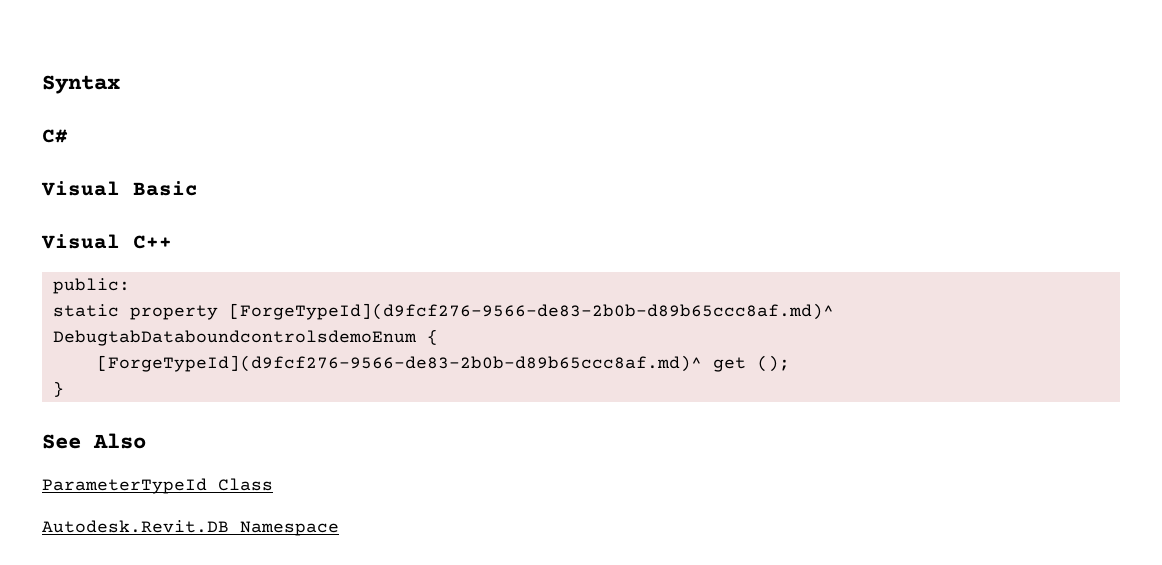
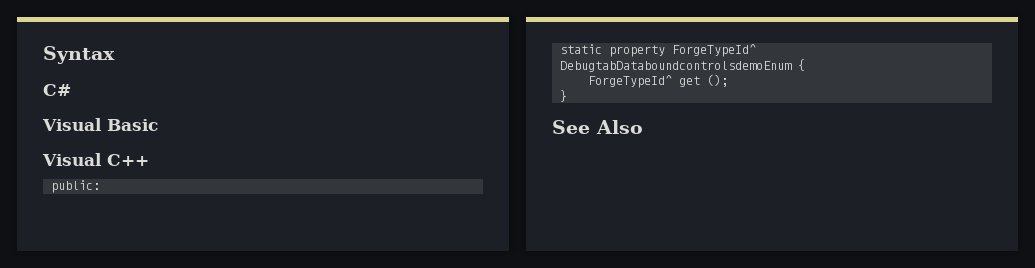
- static property [ForgeTypeId](d9fcf276-9566-de83-2b0b-d89b65ccc8af.md)^ DebugtabDataboundcontrolsdemoEnum {
+ static property ForgeTypeId^ DebugtabDataboundcontrolsdemoEnum {
- [ForgeTypeId](d9fcf276-9566-de83-2b0b-d89b65ccc8af.md)^ get ();
+ ForgeTypeId^ get ();
- ParameterTypeId Class
- Autodesk.Revit.DB Namespace

